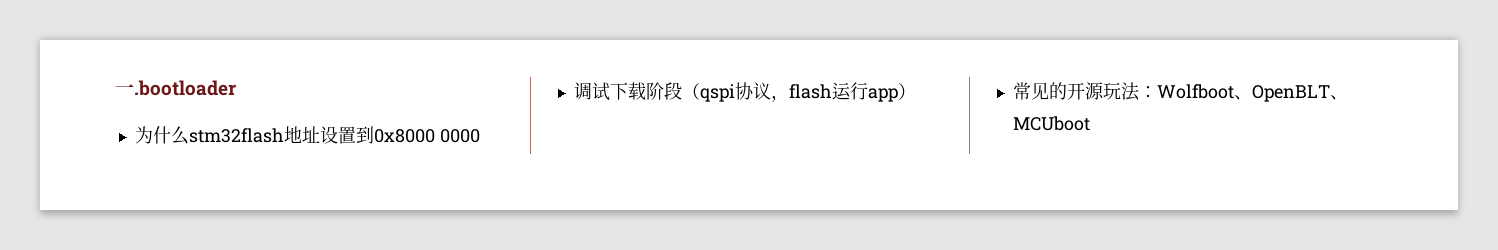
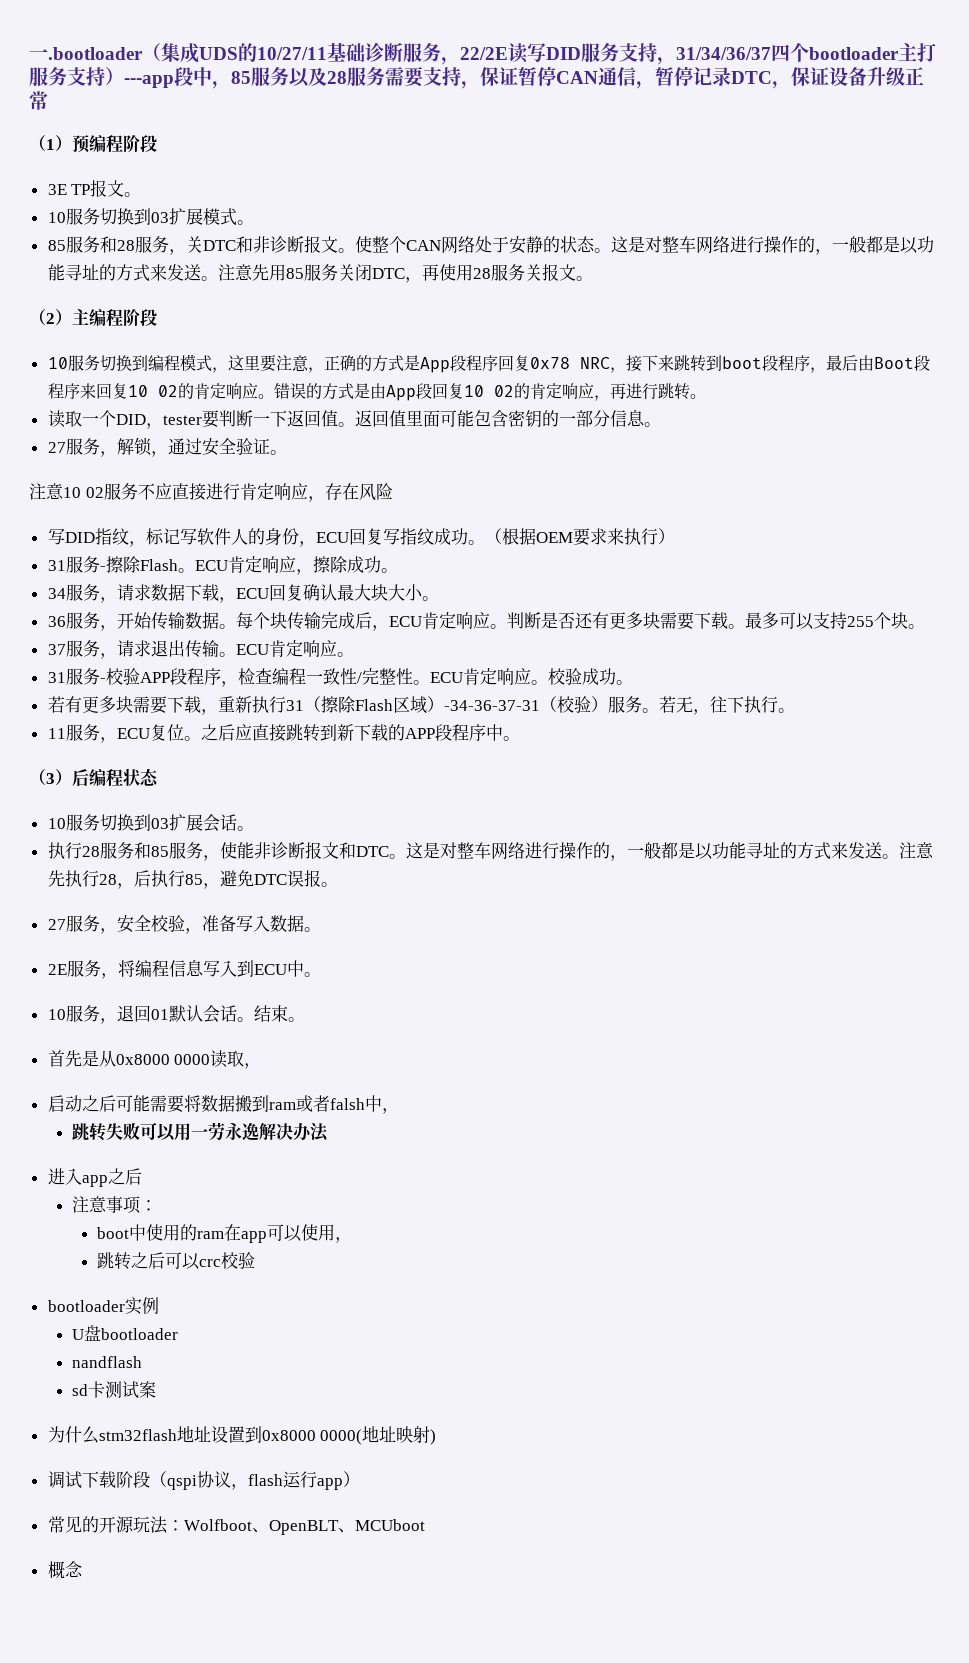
- 一.bootloader
+ 一.bootloader（集成UDS的10/27/11基础诊断服务，22/2E读写DID服务支持，31/34/36/37四个bootloader主打服务支持）---app段中，85服务以及28服务需要支持，保证暂停CAN通信，暂停记录DTC，保证设备升级正常
+ （1）预编程阶段
+ 3E TP报文。
+ 10服务切换到03扩展模式。
+ 85服务和28服务，关DTC和非诊断报文。使整个CAN网络处于安静的状态。这是对整车网络进行操作的，一般都是以功能寻址的方式来发送。注意先用85服务关闭DTC，再使用28服务关报文。
+ （2）主编程阶段
+ 10服务切换到编程模式，这里要注意，正确的方式是App段程序回复0x78 NRC，接下来跳转到boot段程序，最后由Boot段程序来回复10 02的肯定响应。错误的方式是由App段回复10 02的肯定响应，再进行跳转。
+ 读取一个DID，tester要判断一下返回值。返回值里面可能包含密钥的一部分信息。
+ 27服务，解锁，通过安全验证。
+ 注意10 02服务不应直接进行肯定响应，存在风险
+ 写DID指纹，标记写软件人的身份，ECU回复写指纹成功。（根据OEM要求来执行）
+ 31服务-擦除Flash。ECU肯定响应，擦除成功。
+ 34服务，请求数据下载，ECU回复确认最大块大小。
+ 36服务，开始传输数据。每个块传输完成后，ECU肯定响应。判断是否还有更多块需要下载。最多可以支持255个块。
+ 37服务，请求退出传输。ECU肯定响应。
+ 31服务-校验APP段程序，检查编程一致性/完整性。ECU肯定响应。校验成功。
+ 若有更多块需要下载，重新执行31（擦除Flash区域）-34-36-37-31（校验）服务。若无，往下执行。
+ 11服务，ECU复位。之后应直接跳转到新下载的APP段程序中。
+ （3）后编程状态
+ 10服务切换到03扩展会话。
+ 执行28服务和85服务，使能非诊断报文和DTC。这是对整车网络进行操作的，一般都是以功能寻址的方式来发送。注意先执行28，后执行85，避免DTC误报。
+ 27服务，安全校验，准备写入数据。
+ 2E服务，将编程信息写入到ECU中。
+ 10服务，退回01默认会话。结束。
+ 首先是从0x8000 0000读取，
+ 启动之后可能需要将数据搬到ram或者falsh中，
+ 跳转失败可以用一劳永逸解决办法
+ 进入app之后
+ 注意事项：
+ boot中使用的ram在app可以使用，
+ 跳转之后可以crc校验
+ bootloader实例
+ U盘bootloader
+ nandflash
+ sd卡测试案
- 为什么stm32flash地址设置到0x8000 0000
+ 为什么stm32flash地址设置到0x8000 0000(地址映射)
+ 概念

